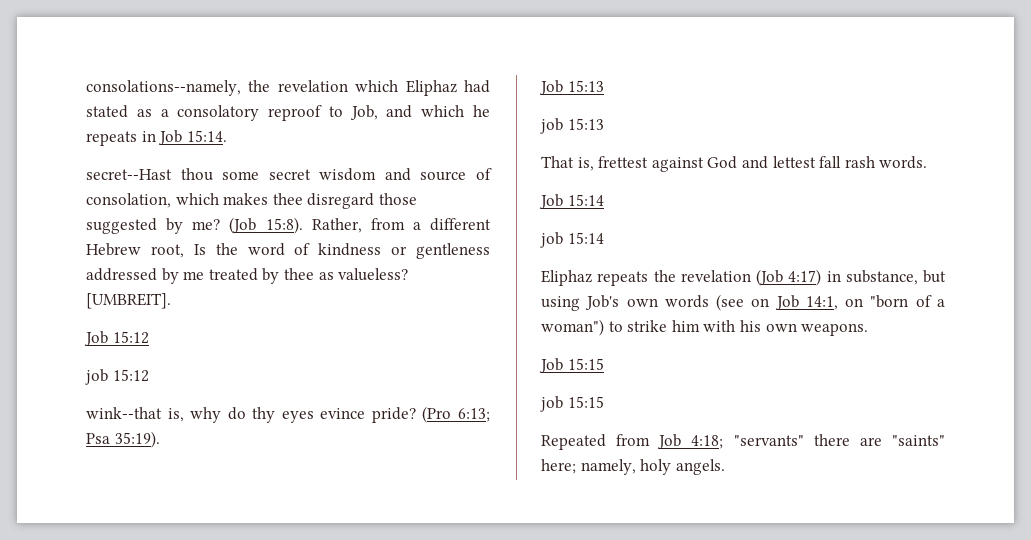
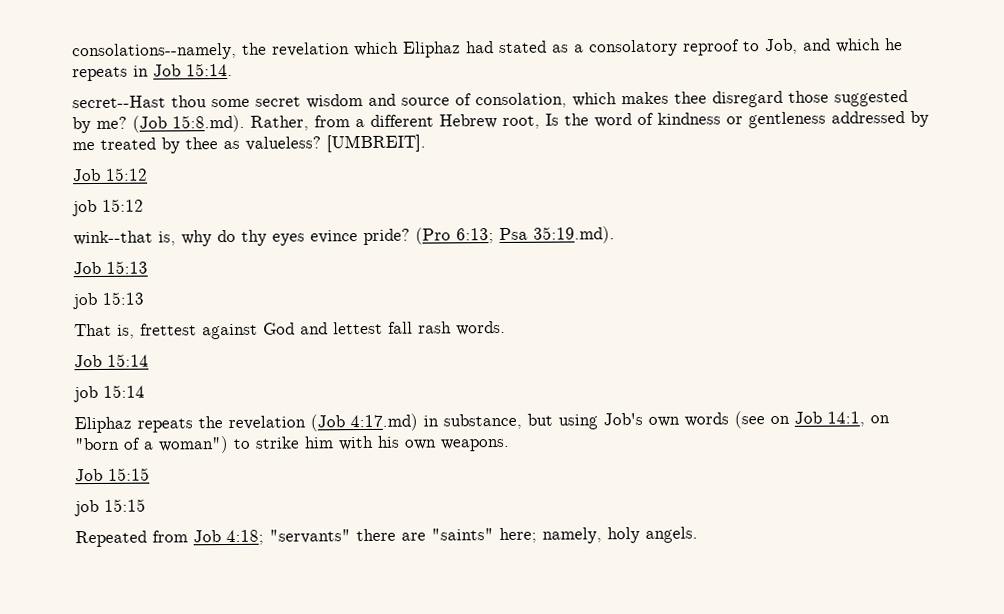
- (Job 15:8). Rather, from a different Hebrew root, Is the word of kindness or gentleness addressed by me treated by thee as valueless?
+ (Job 15:8.md). Rather, from a different Hebrew root, Is the word of kindness or gentleness addressed by me treated by thee as valueless?
- (Pro 6:13; Psa 35:19).
+ (Pro 6:13; Psa 35:19.md).
- Eliphaz repeats the revelation (Job 4:17) in substance, but using Job's own words (see on Job 14:1, on "born of a woman") to strike him with his own weapons.
+ Eliphaz repeats the revelation (Job 4:17.md) in substance, but using Job's own words (see on Job 14:1, on "born of a woman") to strike him with his own weapons.

